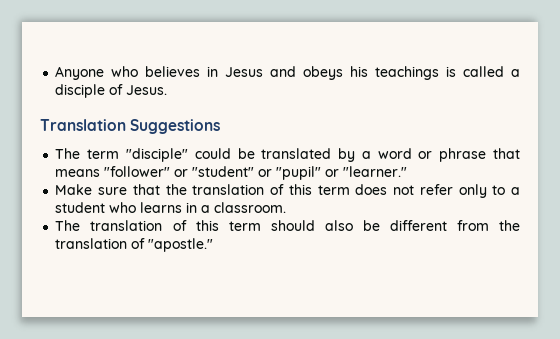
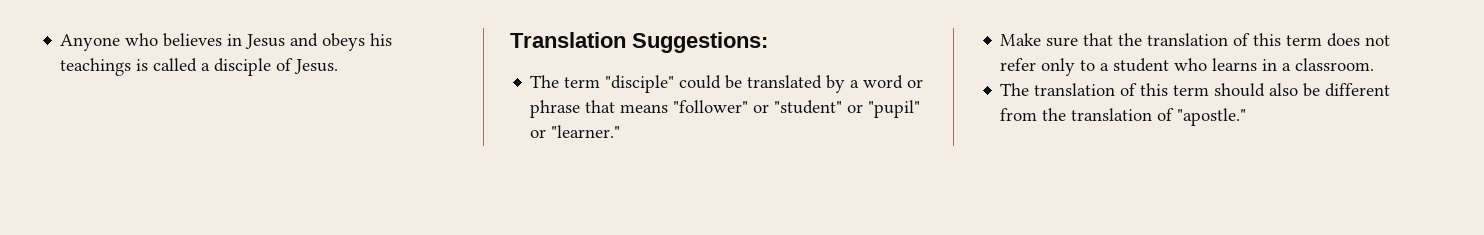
- Translation Suggestions
+ Translation Suggestions:

